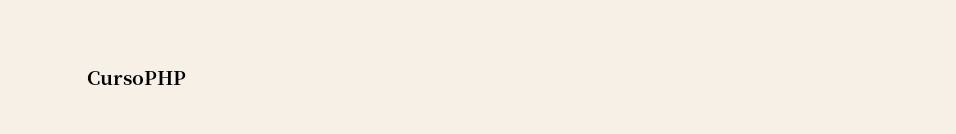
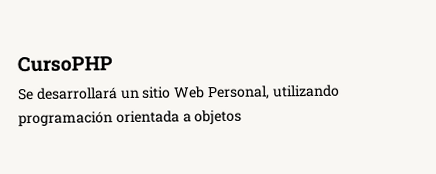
+ Se desarrollará un sitio Web Personal, utilizando programación orientada a objetos

